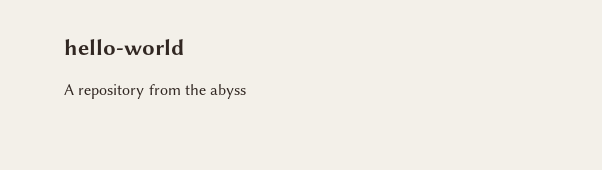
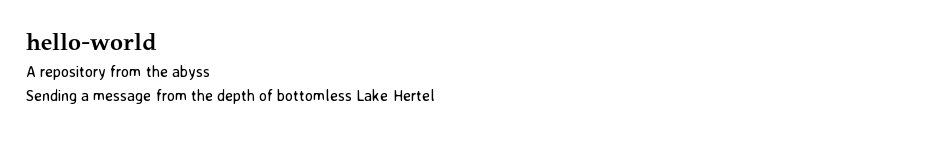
+ Sending a message from the depth of bottomless Lake Hertel

